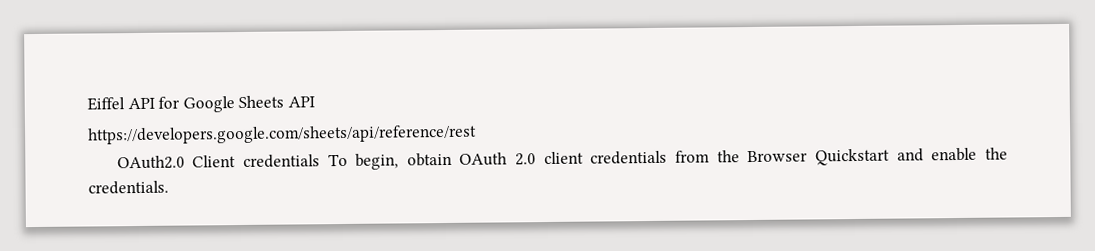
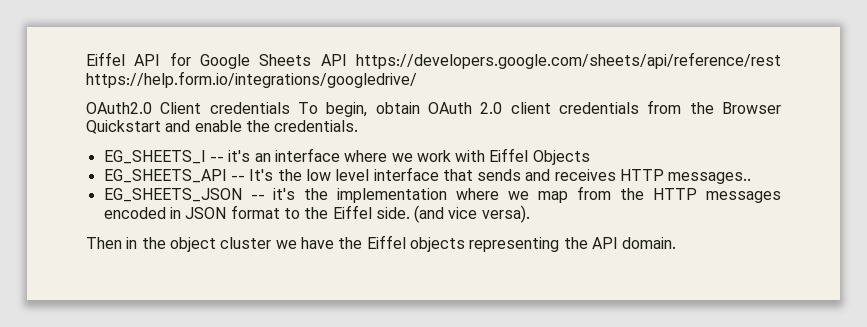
- Eiffel API for Google Sheets API
- https://developers.google.com/sheets/api/reference/rest
+ Eiffel API for Google Sheets API https://developers.google.com/sheets/api/reference/rest https://help.form.io/integrations/googledrive/
+ EG_SHEETS_I -- it's an interface where we work with Eiffel Objects
+ EG_SHEETS_API -- It's the low level interface that sends and receives HTTP messages..
+ EG_SHEETS_JSON -- it's the implementation where we map from the HTTP messages encoded in JSON format to the Eiffel side. (and vice versa).
+ Then in the object cluster we have the Eiffel objects representing the API domain.

